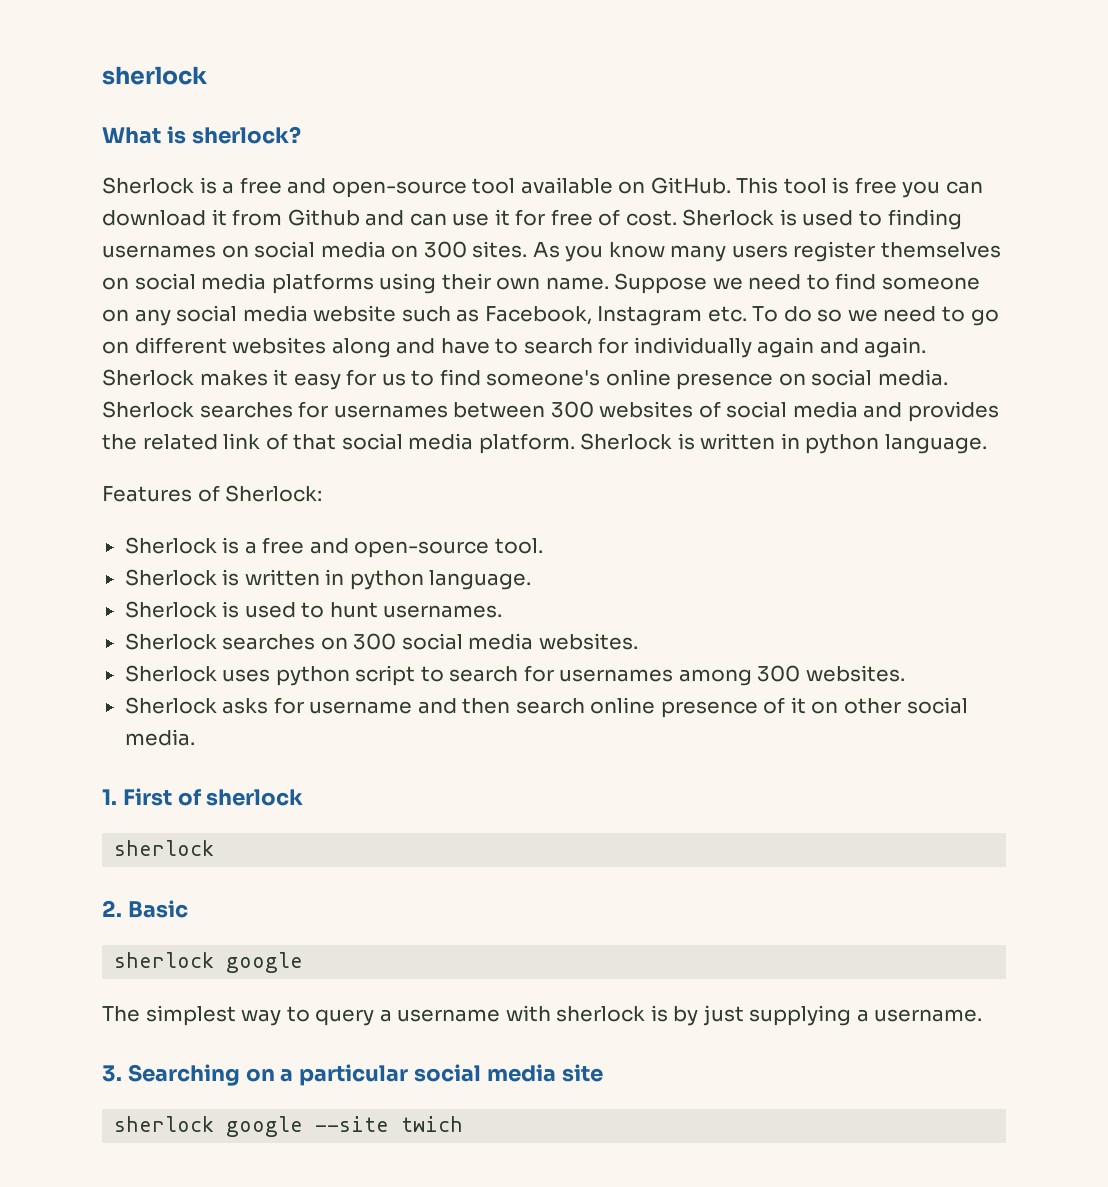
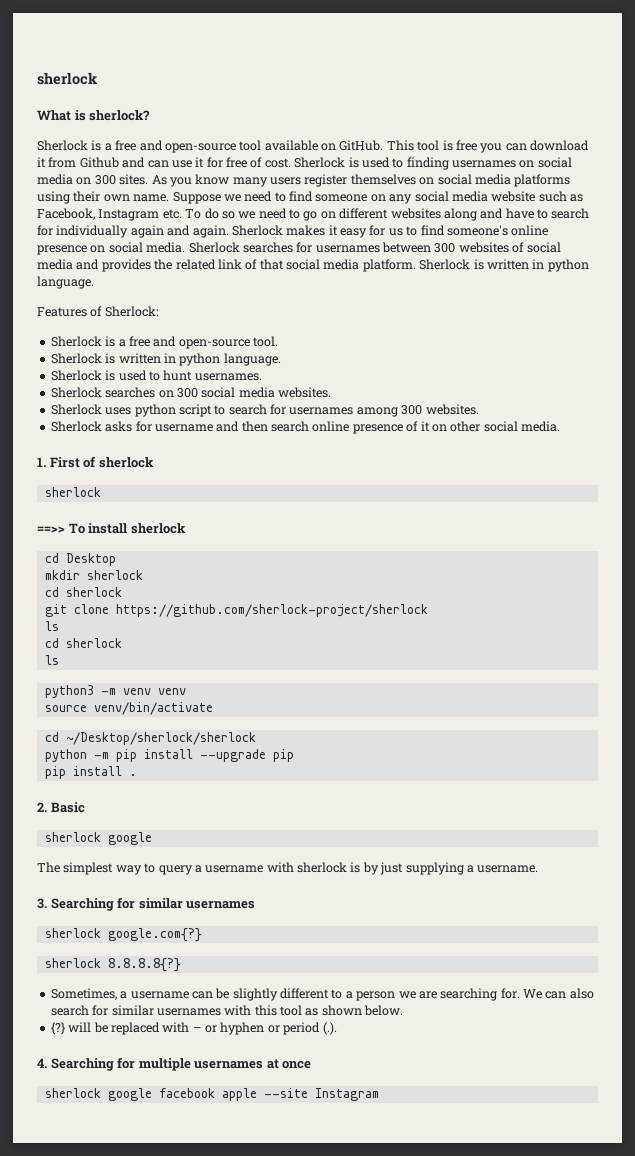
+ ==>> To install sherlock
+ cd Desktop
+ mkdir sherlock
+ cd sherlock
+ git clone https://github.com/sherlock-project/sherlock
+ ls
+ cd sherlock
+ ls
+ python3 -m venv venv
+ source venv/bin/activate
+ cd ~/Desktop/sherlock/sherlock
+ python -m pip install --upgrade pip
+ pip install .
- 3. Searching on a particular social media site
- sherlock google --site twich
+ 3. Searching for similar usernames
+ sherlock google.com{?}
+ sherlock 8.8.8.8{?}
+ Sometimes, a username can be slightly different to a person we are searching for. We can also search for similar usernames with this tool as shown below.
+ {?} will be replaced with – or hyphen or period (.).
+ 4. Searching for multiple usernames at once
+ sherlock google facebook apple --site Instagram

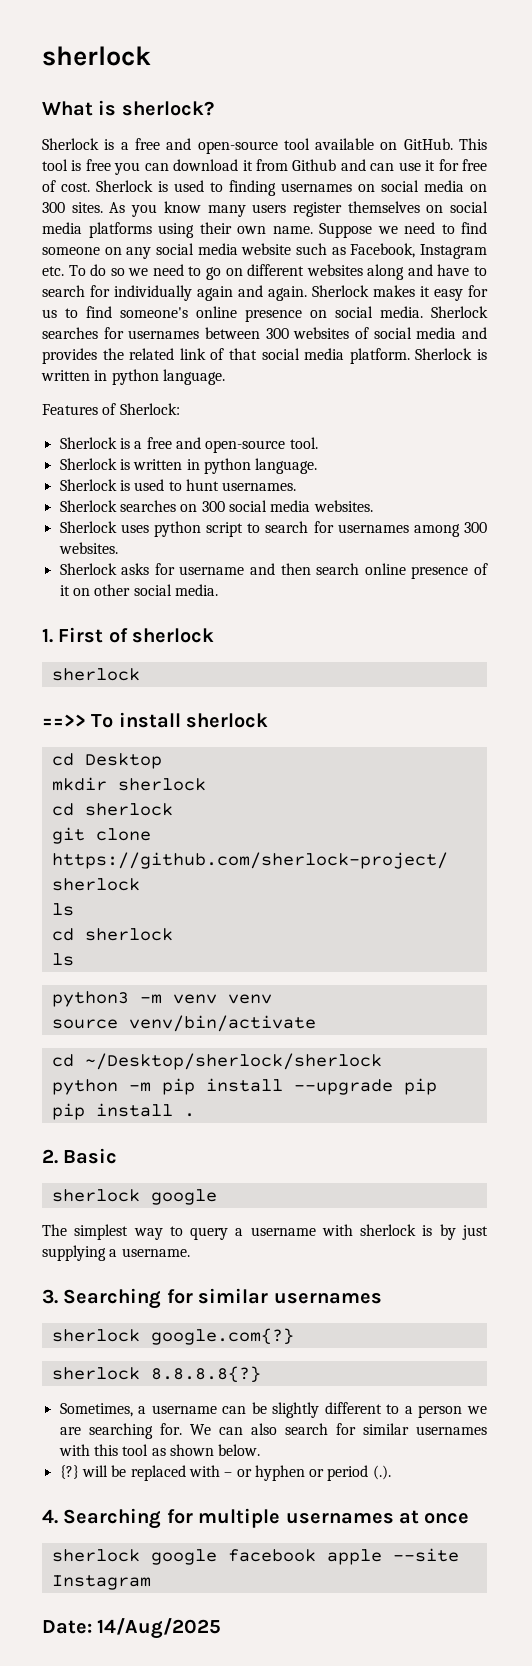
+ Date: 14/Aug/2025

